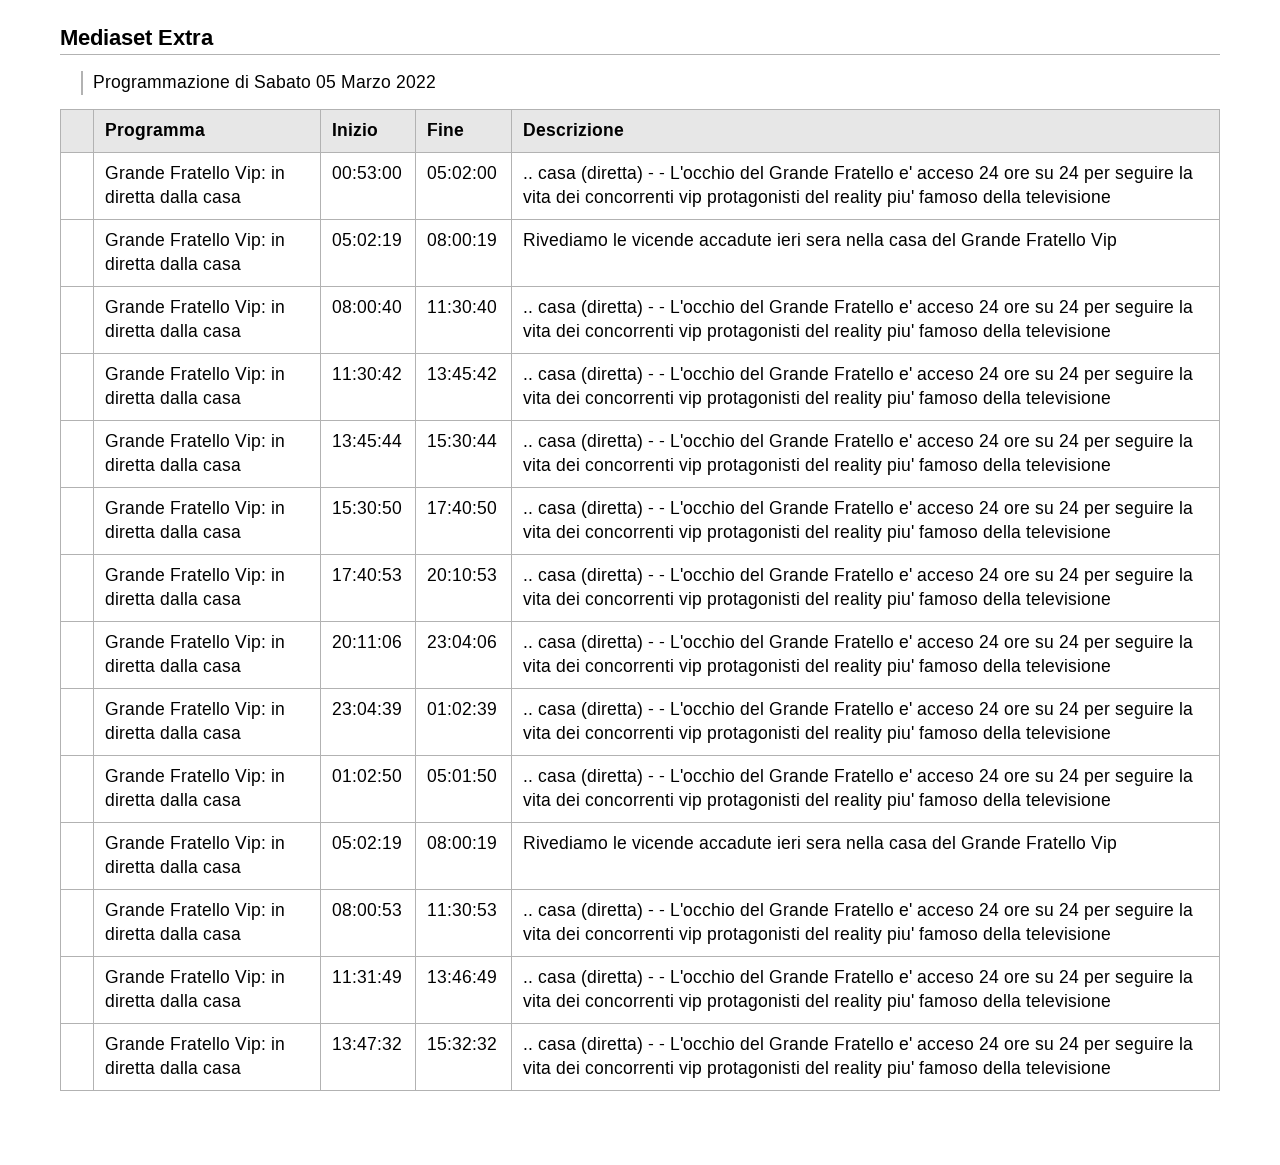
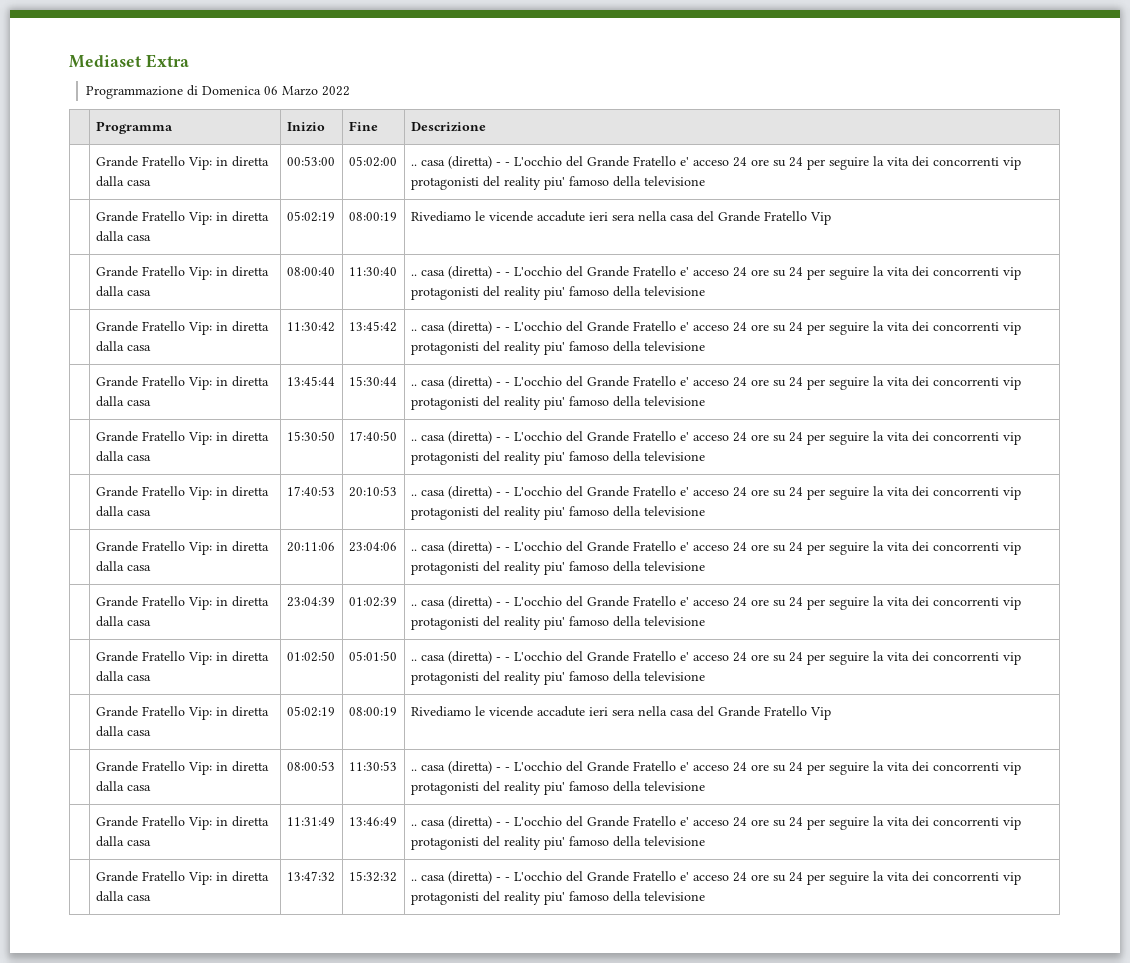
- Programmazione di Sabato 05 Marzo 2022
+ Programmazione di Domenica 06 Marzo 2022

